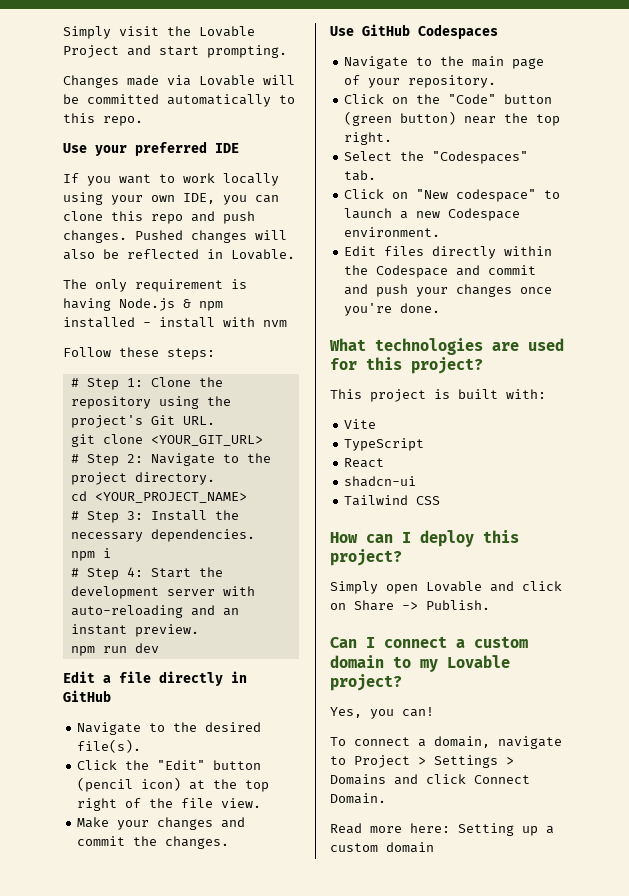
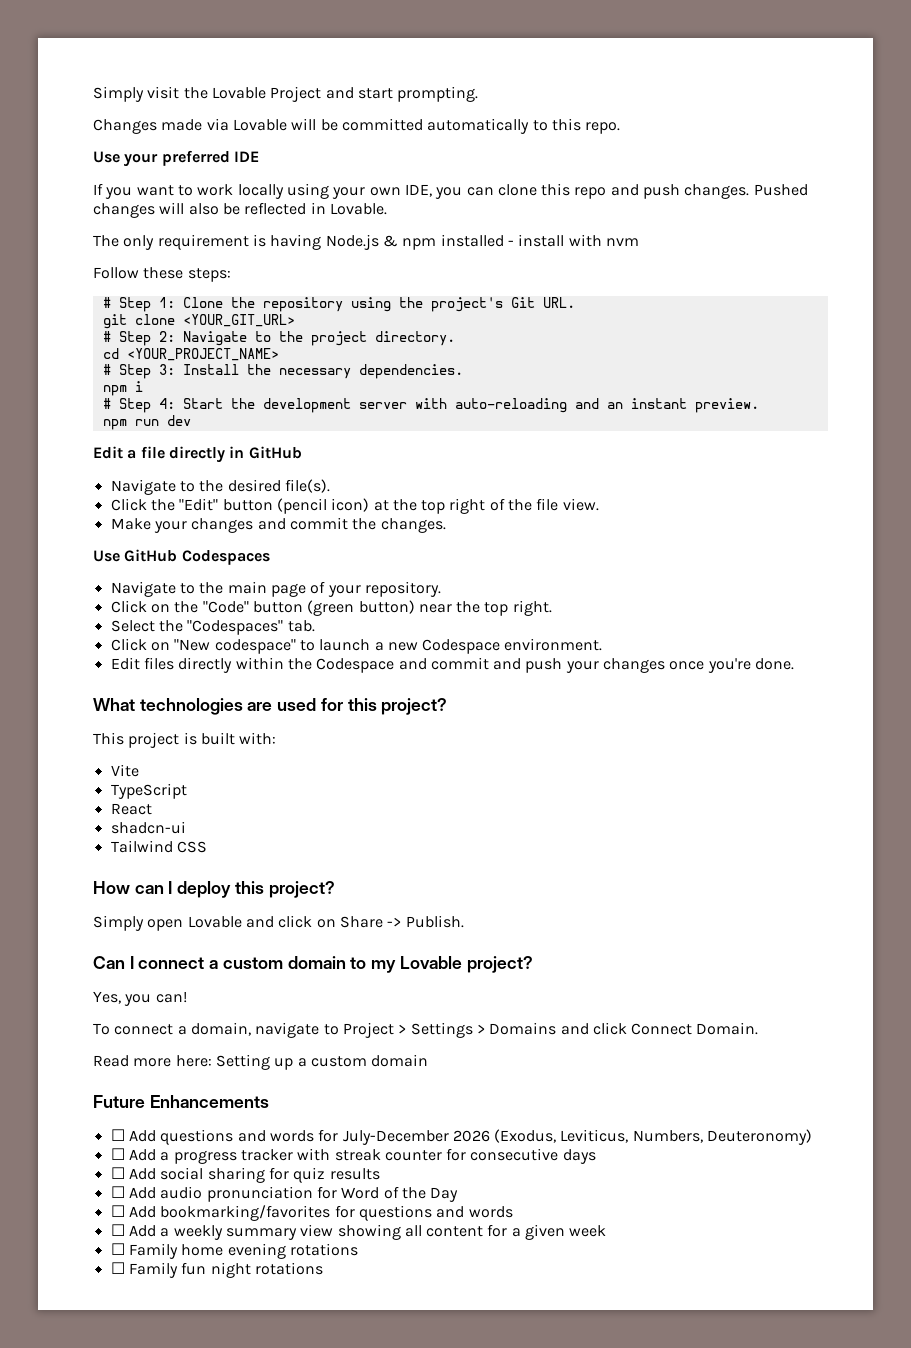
+ Future Enhancements
+ ☐ Add questions and words for July-December 2026 (Exodus, Leviticus, Numbers, Deuteronomy)
+ ☐ Add a progress tracker with streak counter for consecutive days
+ ☐ Add social sharing for quiz results
+ ☐ Add audio pronunciation for Word of the Day
+ ☐ Add bookmarking/favorites for questions and words
+ ☐ Add a weekly summary view showing all content for a given week
+ ☐ Family home evening rotations
+ ☐ Family fun night rotations

